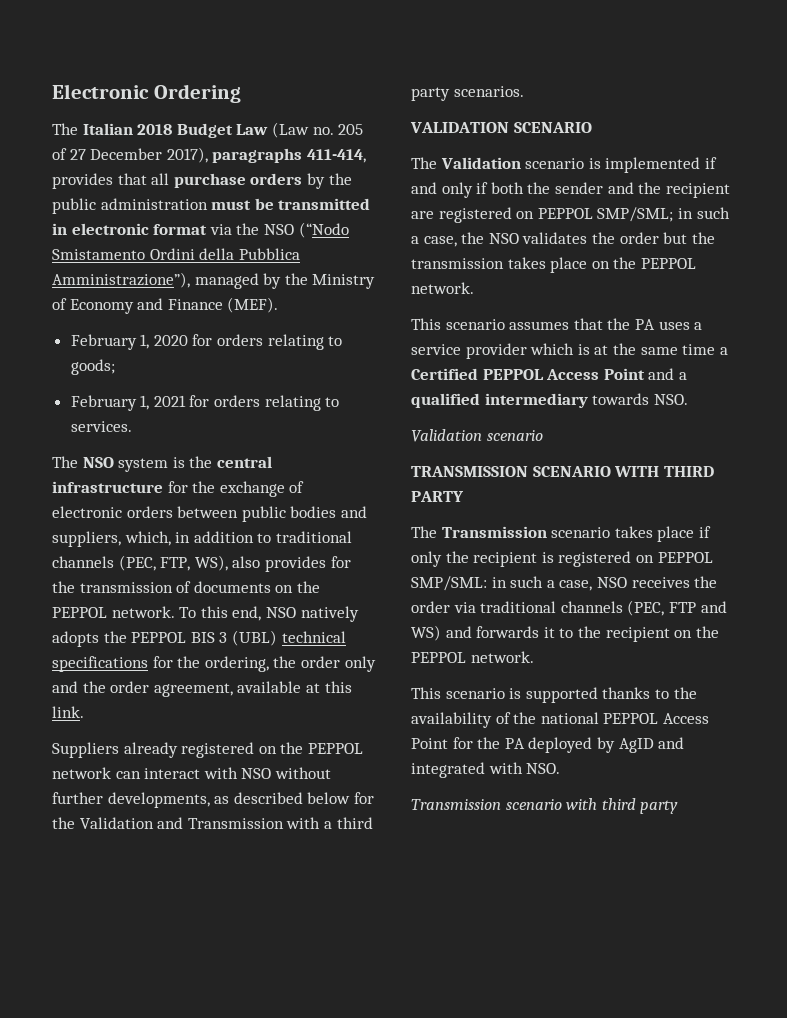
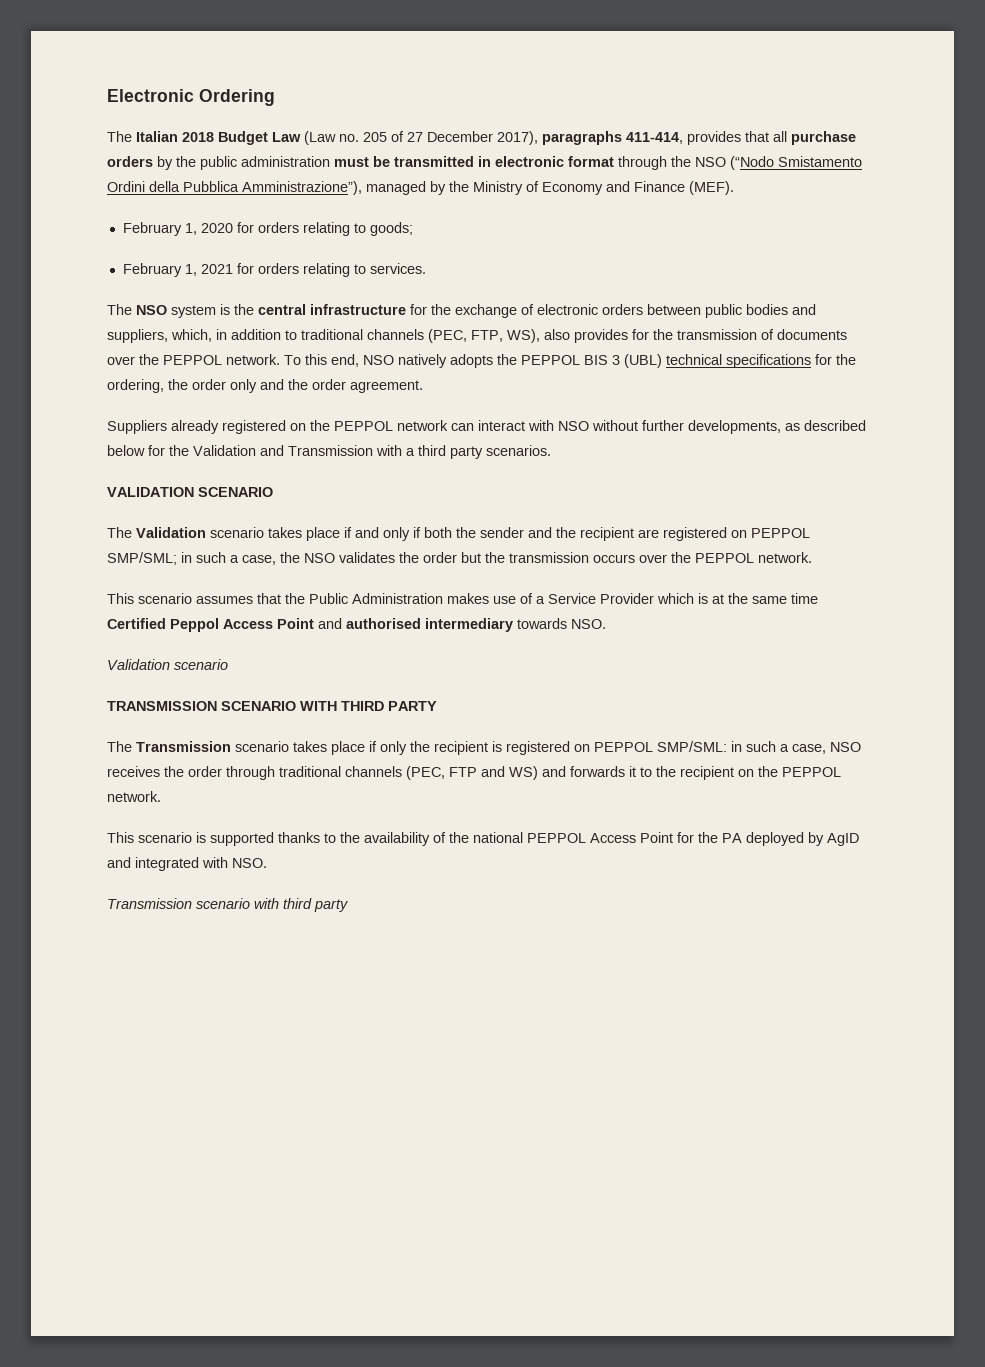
- The Italian 2018 Budget Law (Law no. 205 of 27 December 2017), paragraphs 411-414, provides that all purchase orders by the public administration must be transmitted in electronic format via the NSO (“Nodo Smistamento Ordini della Pubblica Amministrazione”), managed by the Ministry of Economy and Finance (MEF).
+ The Italian 2018 Budget Law (Law no. 205 of 27 December 2017), paragraphs 411-414, provides that all purchase orders by the public administration must be transmitted in electronic format through the NSO (“Nodo Smistamento Ordini della Pubblica Amministrazione”), managed by the Ministry of Economy and Finance (MEF).
- The NSO system is the central infrastructure for the exchange of electronic orders between public bodies and suppliers, which, in addition to traditional channels (PEC, FTP, WS), also provides for the transmission of documents on the PEPPOL network.
+ The NSO system is the central infrastructure for the exchange of electronic orders between public bodies and suppliers, which, in addition to traditional channels (PEC, FTP, WS), also provides for the transmission of documents over the PEPPOL network.
- To this end, NSO natively adopts the PEPPOL BIS 3 (UBL) technical specifications for the ordering, the order only and the order agreement, available at this link.
+ To this end, NSO natively adopts the PEPPOL BIS 3 (UBL) technical specifications for the ordering, the order only and the order agreement.
- The Validation scenario is implemented if and only if both the sender and the recipient are registered on PEPPOL SMP/SML; in such a case, the NSO validates the order but the transmission takes place on the PEPPOL network.
+ The Validation scenario takes place if and only if both the sender and the recipient are registered on PEPPOL SMP/SML; in such a case, the NSO validates the order but the transmission occurs over the PEPPOL network.
- This scenario assumes that the PA uses a service provider which is at the same time a Certified PEPPOL Access Point and a qualified intermediary towards NSO.
+ This scenario assumes that the Public Administration makes use of a Service Provider which is at the same time Certified Peppol Access Point and authorised intermediary towards NSO.
- The Transmission scenario takes place if only the recipient is registered on PEPPOL SMP/SML: in such a case, NSO receives the order via traditional channels (PEC, FTP and WS) and forwards it to the recipient on the PEPPOL network.
+ The Transmission scenario takes place if only the recipient is registered on PEPPOL SMP/SML: in such a case, NSO receives the order through traditional channels (PEC, FTP and WS) and forwards it to the recipient on the PEPPOL network.

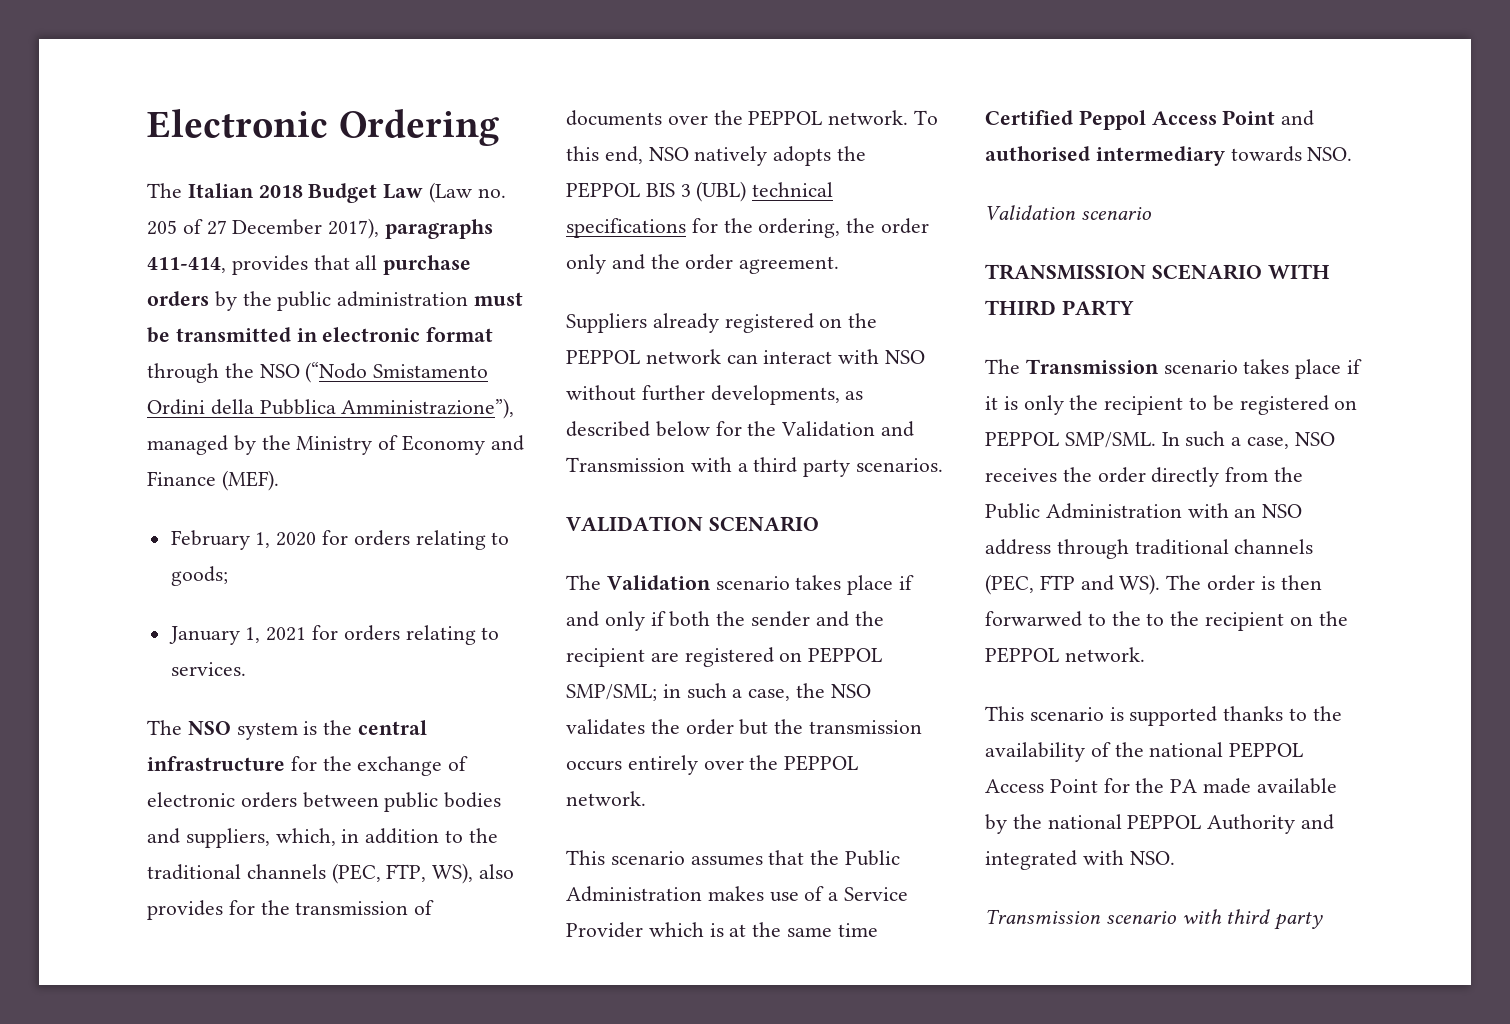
- February 1, 2021 for orders relating to services.
+ January 1, 2021 for orders relating to services.
- The NSO system is the central infrastructure for the exchange of electronic orders between public bodies and suppliers, which, in addition to traditional channels (PEC, FTP, WS), also provides for the transmission of documents over the PEPPOL network.
+ The NSO system is the central infrastructure for the exchange of electronic orders between public bodies and suppliers, which, in addition to the traditional channels (PEC, FTP, WS), also provides for the transmission of documents over the PEPPOL network.
- The Validation scenario takes place if and only if both the sender and the recipient are registered on PEPPOL SMP/SML; in such a case, the NSO validates the order but the transmission occurs over the PEPPOL network.
+ The Validation scenario takes place if and only if both the sender and the recipient are registered on PEPPOL SMP/SML; in such a case, the NSO validates the order but the transmission occurs entirely over the PEPPOL network.
- The Transmission scenario takes place if only the recipient is registered on PEPPOL SMP/SML: in such a case, NSO receives the order through traditional channels (PEC, FTP and WS) and forwards it to the recipient on the PEPPOL network.
+ The Transmission scenario takes place if it is only the recipient to be registered on PEPPOL SMP/SML. In such a case, NSO receives the order directly from the Public Administration with an NSO address through traditional channels (PEC, FTP and WS). The order is then forwarwed to the to the recipient on the PEPPOL network.
- This scenario is supported thanks to the availability of the national PEPPOL Access Point for the PA deployed by AgID and integrated with NSO.
+ This scenario is supported thanks to the availability of the national PEPPOL Access Point for the PA made available by the national PEPPOL Authority and integrated with NSO.

